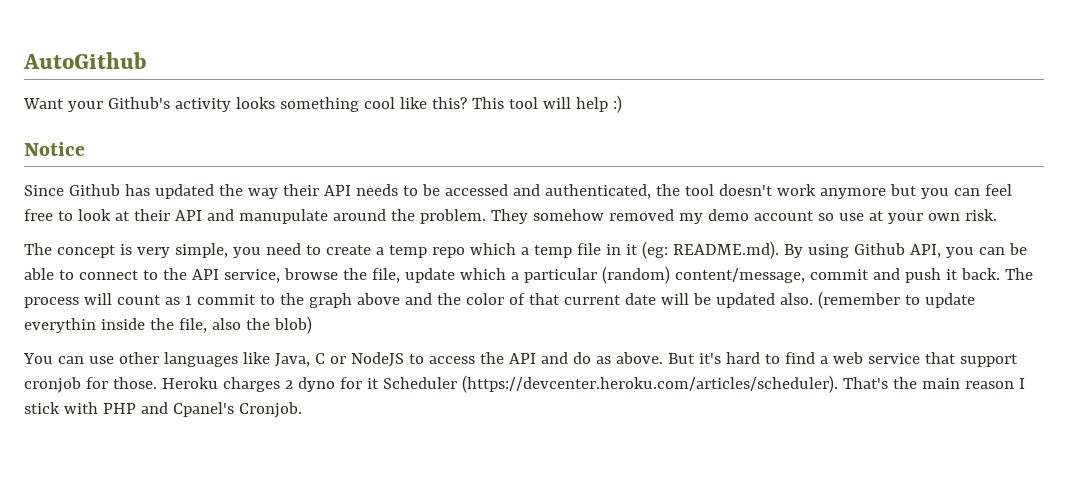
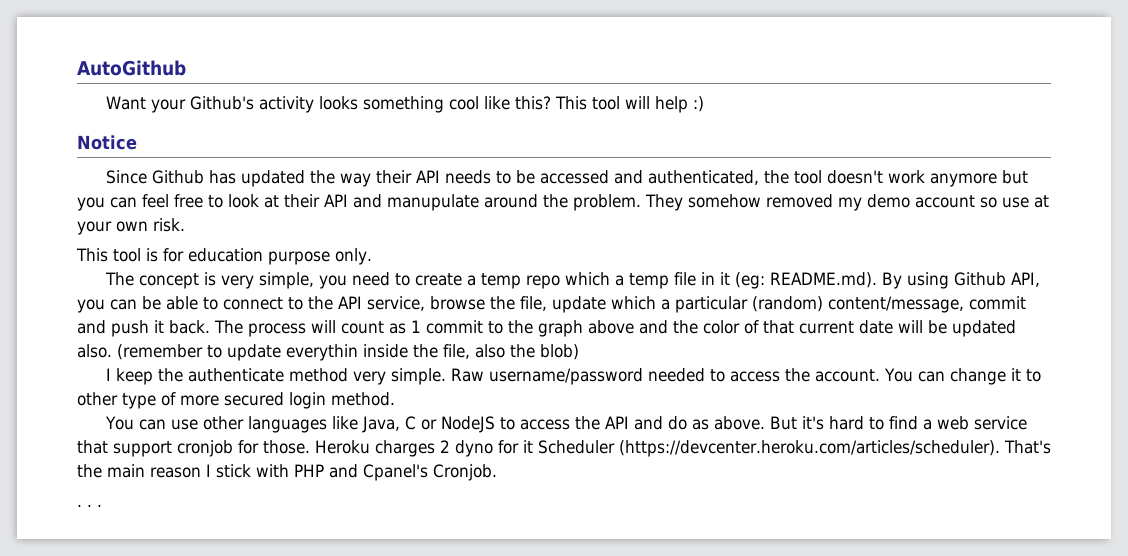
+ This tool is for education purpose only.
+ I keep the authenticate method very simple. Raw username/password needed to access the account. You can change it to other type of more secured login method.
+ . . .

